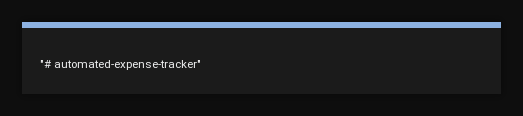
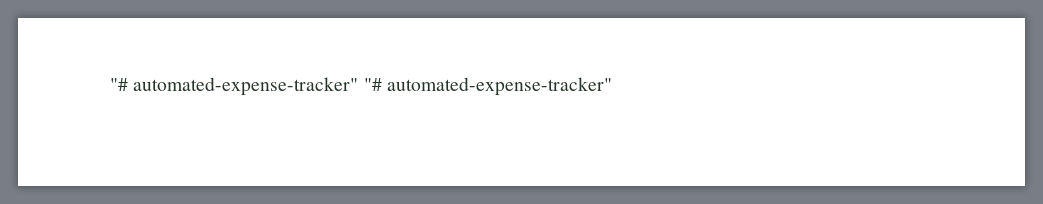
- "# automated-expense-tracker"
+ "# automated-expense-tracker" "# automated-expense-tracker"

